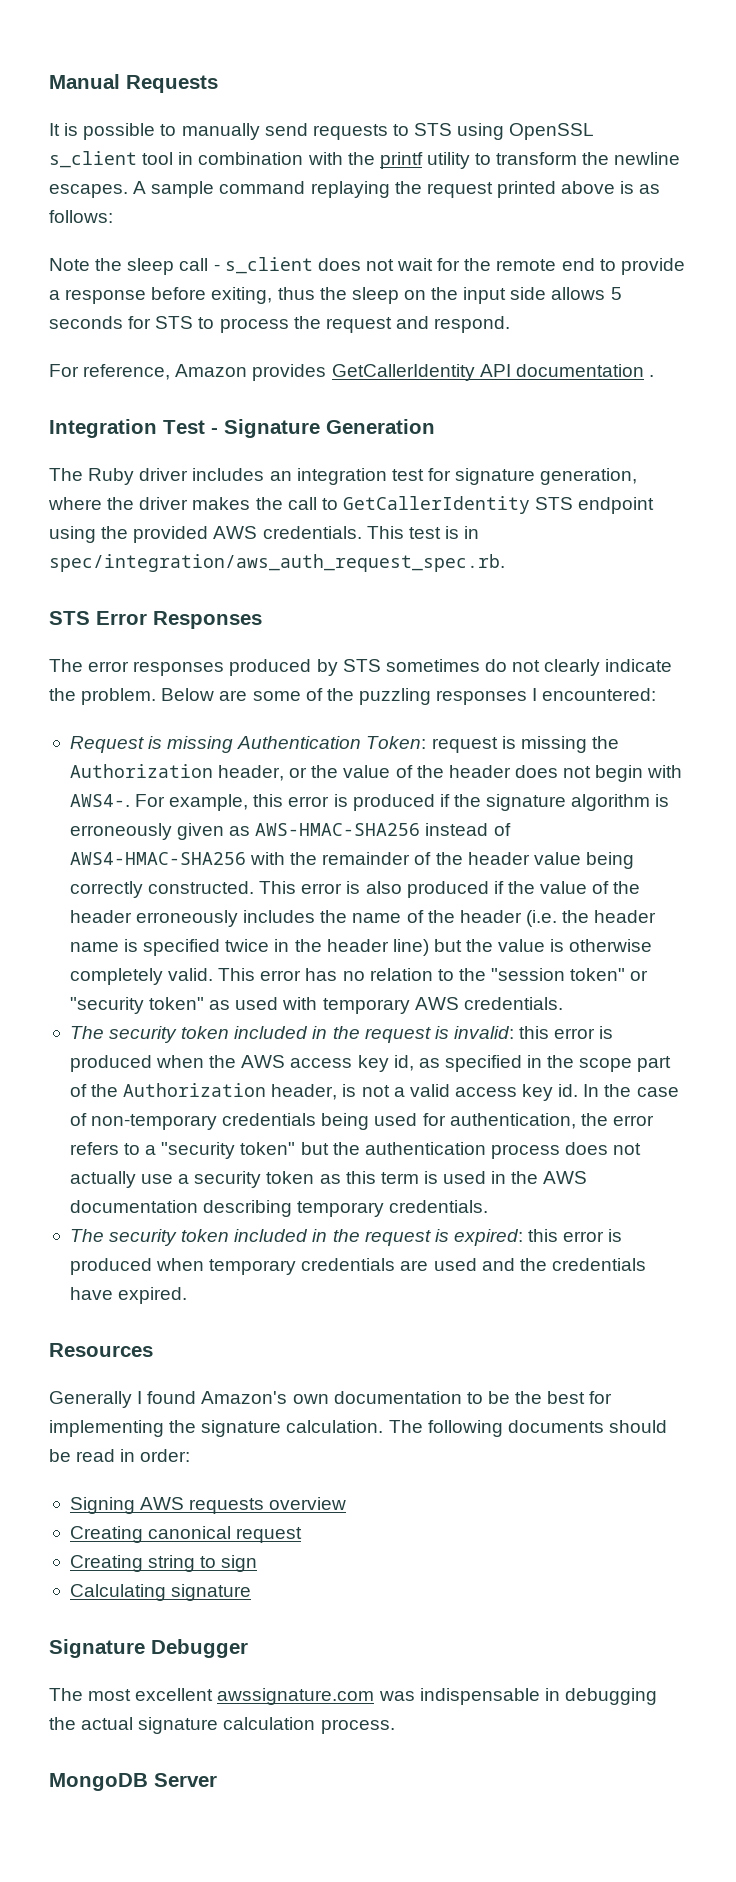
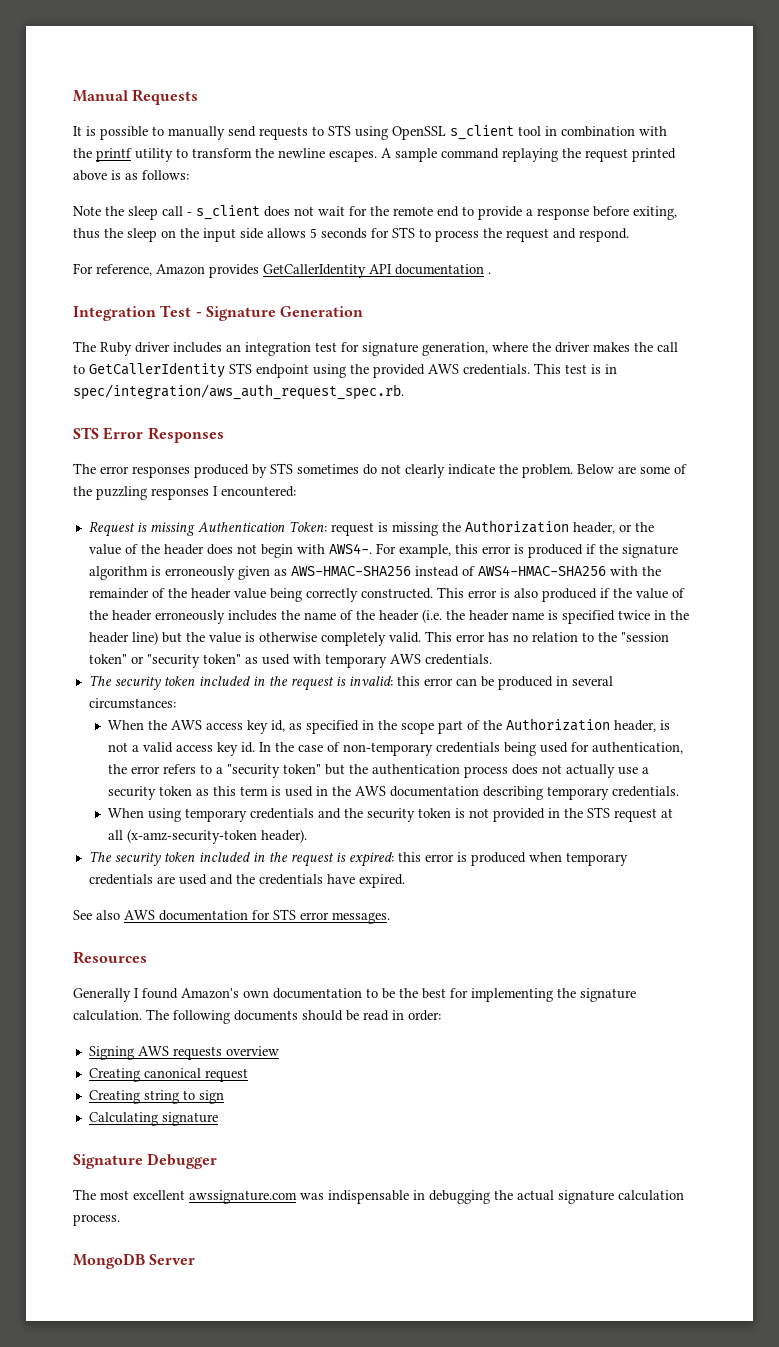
- The security token included in the request is invalid: this error is produced when the AWS access key id, as specified in the scope part of the Authorization header, is not a valid access key id.
+ The security token included in the request is invalid: this error can be produced in several circumstances:
+ When the AWS access key id, as specified in the scope part of the Authorization header, is not a valid access key id.
+ When using temporary credentials and the security token is not provided in the STS request at all (x-amz-security-token header).
+ See also AWS documentation for STS error messages.

